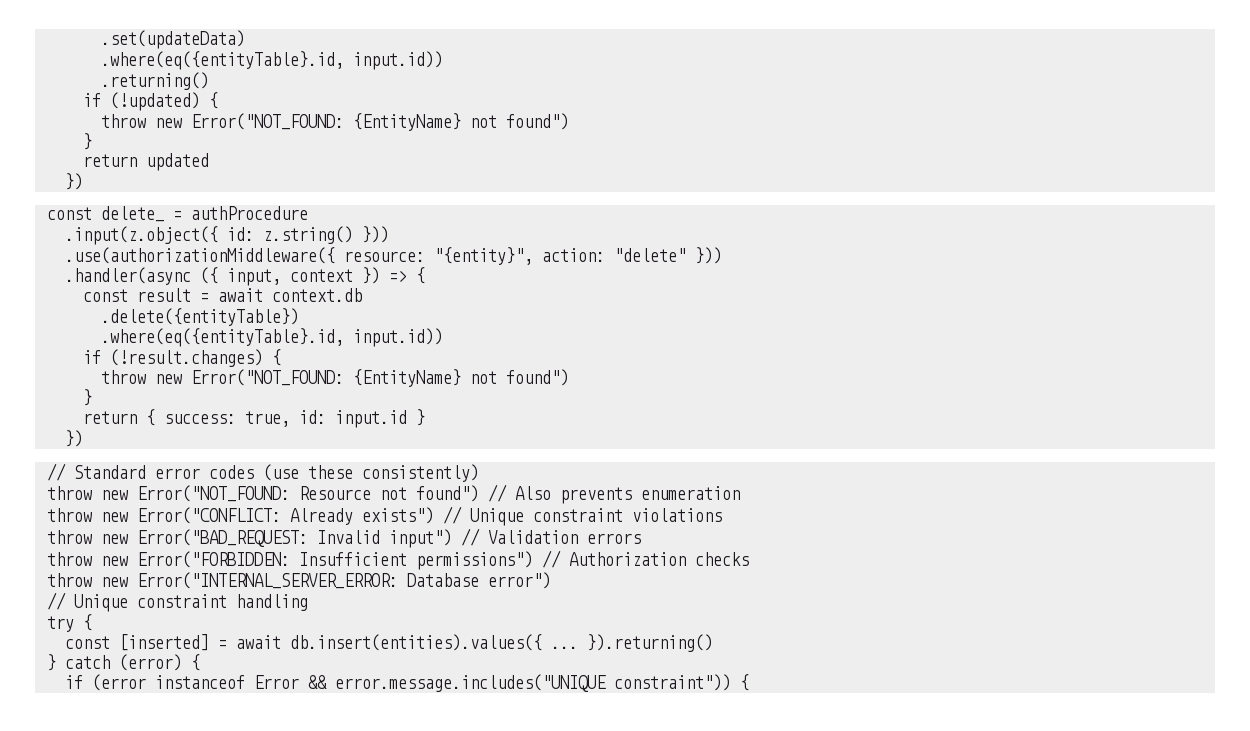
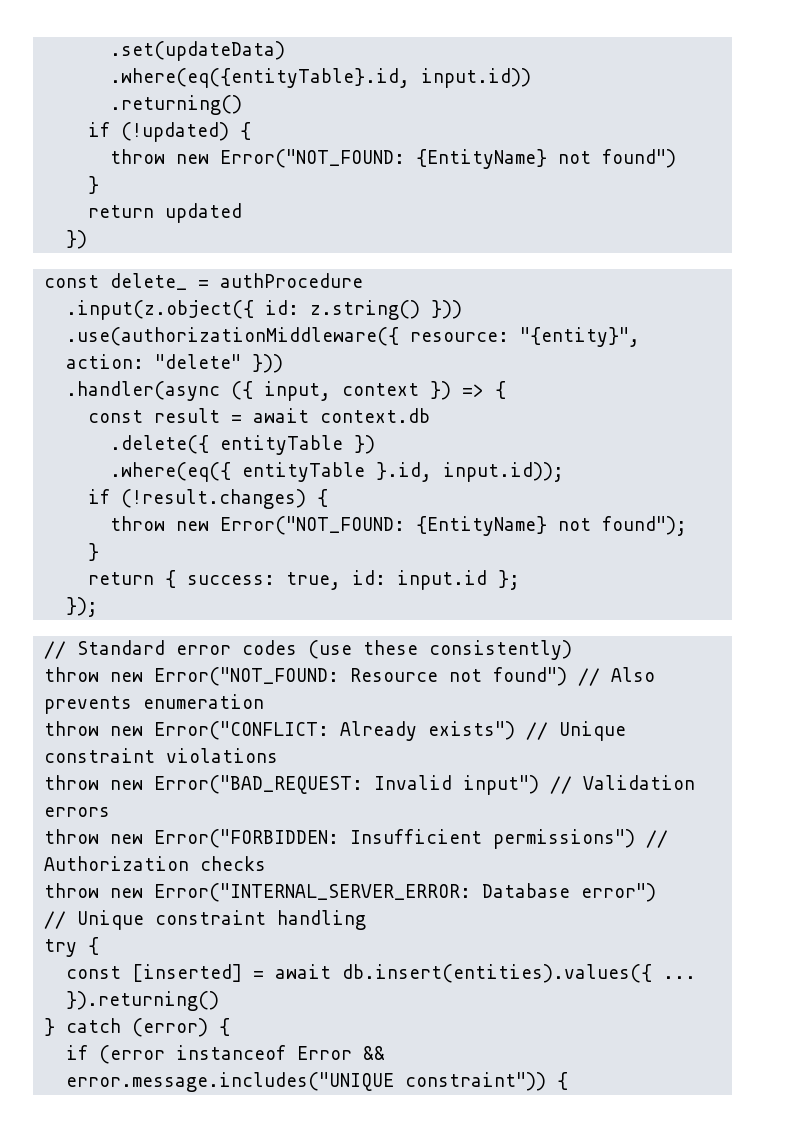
- .delete({entityTable})
- .where(eq({entityTable}.id, input.id))
+ .delete({ entityTable })
+ .where(eq({ entityTable }.id, input.id));
  if (!result.changes) {
- throw new Error("NOT_FOUND: {EntityName} not found")
+ throw new Error("NOT_FOUND: {EntityName} not found");
- return { success: true, id: input.id }
- })
+ return { success: true, id: input.id };
+ });

